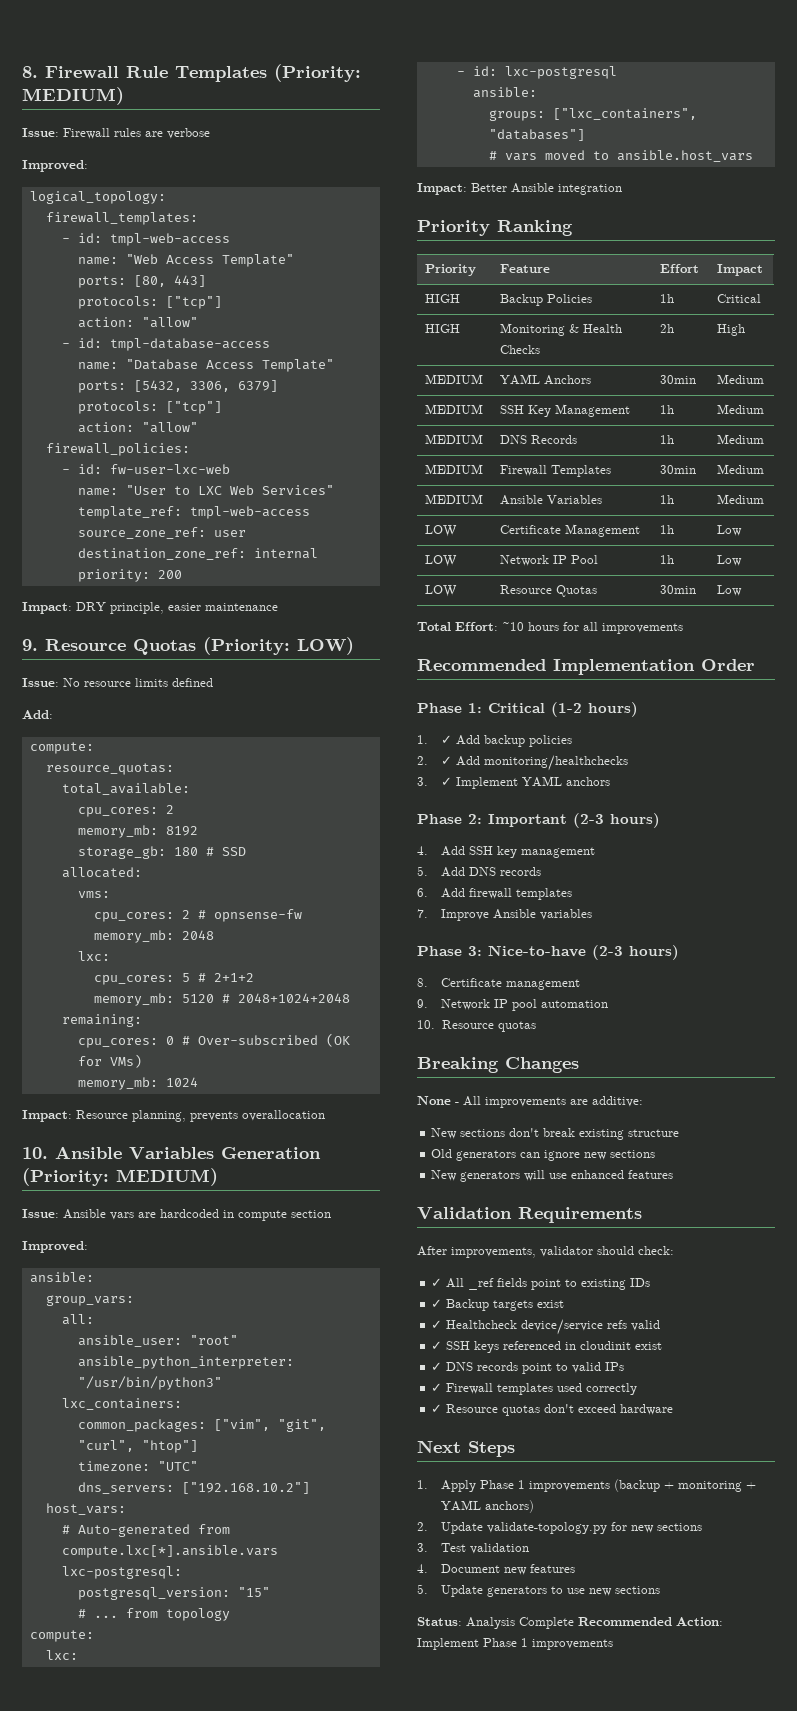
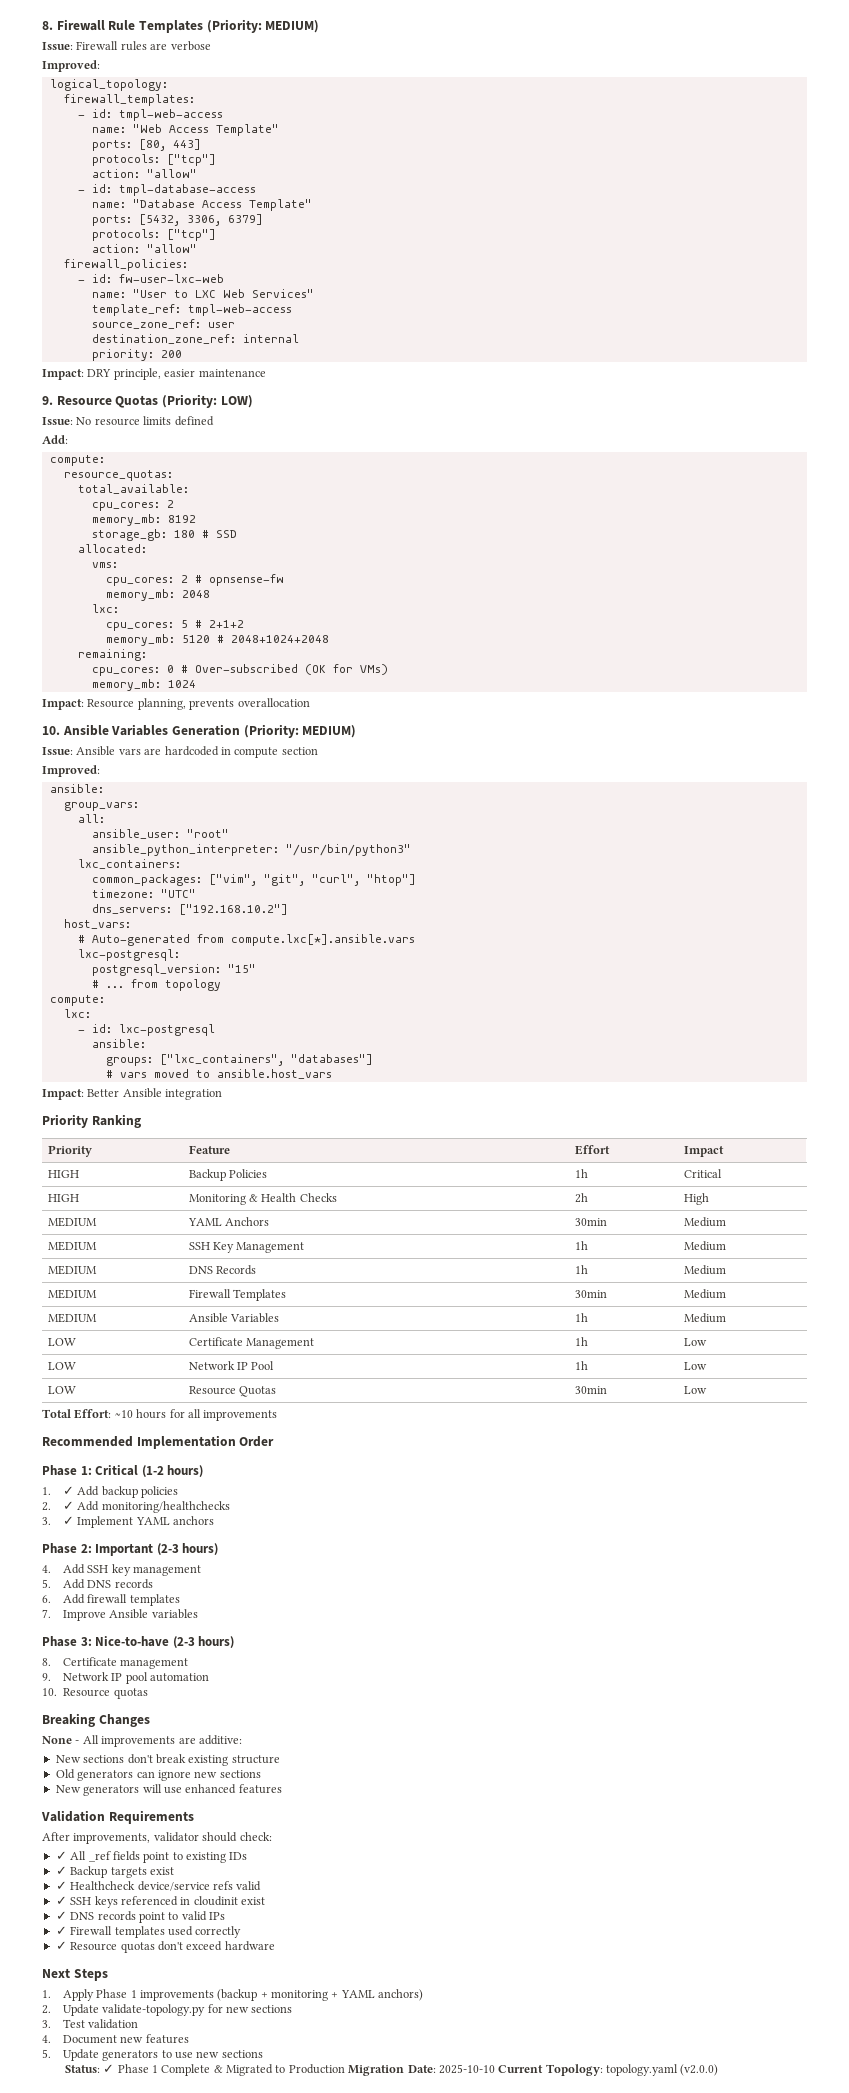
- Status: Analysis Complete Recommended Action: Implement Phase 1 improvements
+ Status: ✓ Phase 1 Complete & Migrated to Production Migration Date: 2025-10-10 Current Topology: topology.yaml (v2.0.0)

